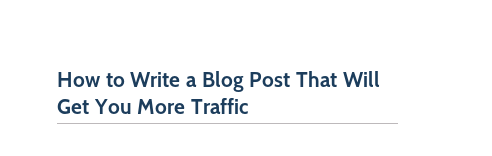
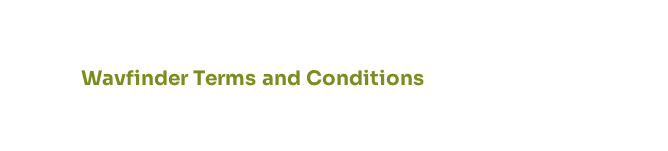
- How to Write a Blog Post That Will Get You More Traffic
+ Wavfinder Terms and Conditions

